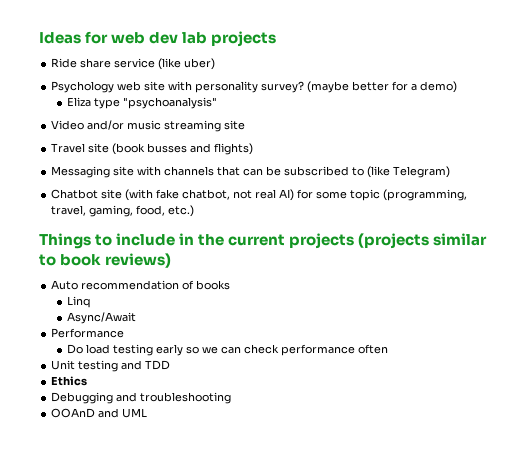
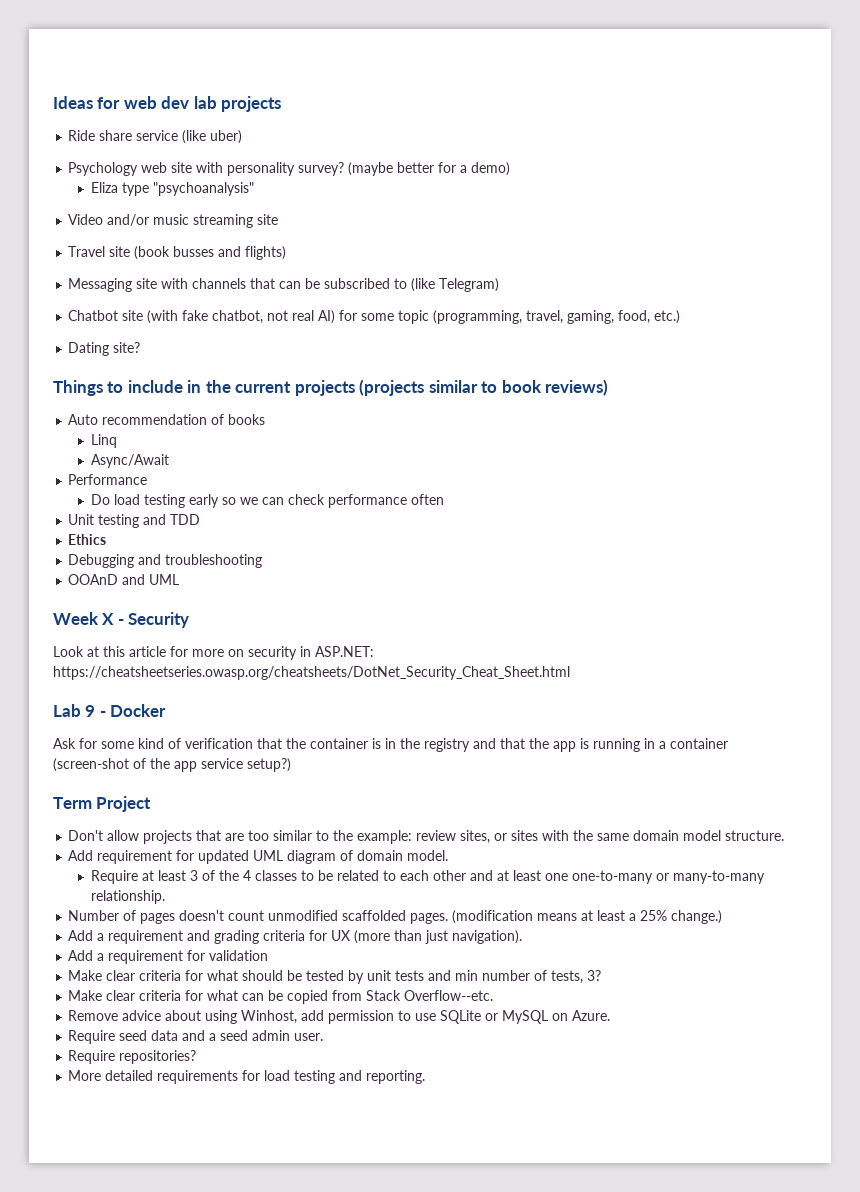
+ Dating site?
+ Week X - Security
+ Look at this article for more on security in ASP.NET: https://cheatsheetseries.owasp.org/cheatsheets/DotNet_Security_Cheat_Sheet.html
+ Lab 9 - Docker
+ Ask for some kind of verification that the container is in the registry and that the app is running in a container (screen-shot of the app service setup?)
+ Term Project
+ Don't allow projects that are too similar to the example: review sites, or sites with the same domain model structure.
+ Add requirement for updated UML diagram of domain model.
+ Require at least 3 of the 4 classes to be related to each other and at least one one-to-many or many-to-many relationship.
+ Number of pages doesn't count unmodified scaffolded pages. (modification means at least a 25% change.)
+ Add a requirement and grading criteria for UX (more than just navigation).
+ Add a requirement for validation
+ Make clear criteria for what should be tested by unit tests and min number of tests, 3?
+ Make clear criteria for what can be copied from Stack Overflow--etc.
+ Remove advice about using Winhost, add permission to use SQLite or MySQL on Azure.
+ Require seed data and a seed admin user.
+ Require repositories?
+ More detailed requirements for load testing and reporting.

